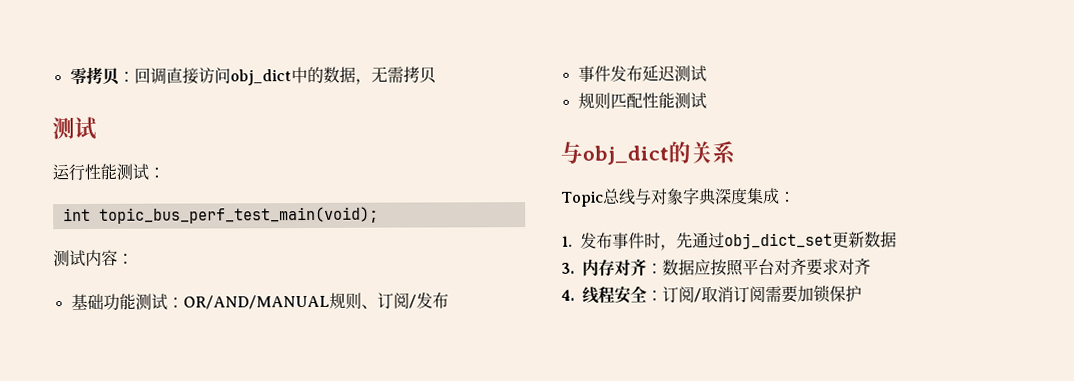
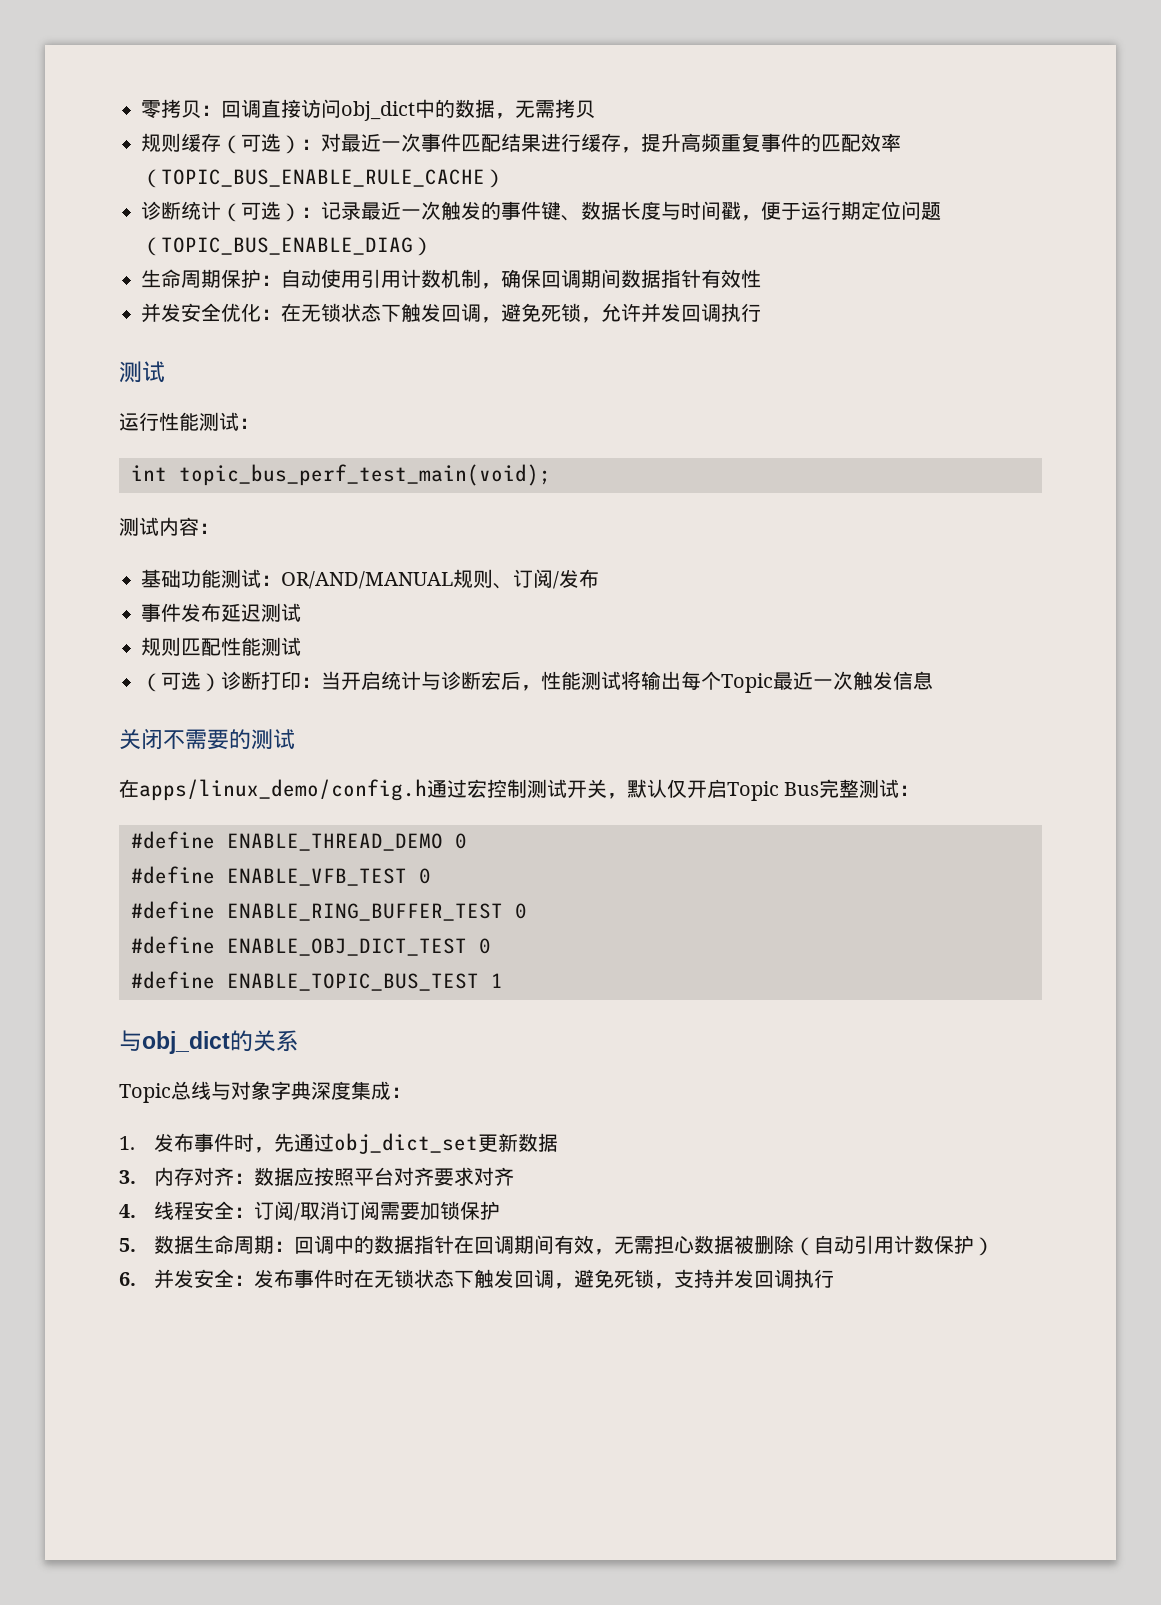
+ 规则缓存（可选）：对最近一次事件匹配结果进行缓存，提升高频重复事件的匹配效率（TOPIC_BUS_ENABLE_RULE_CACHE）
+ 诊断统计（可选）：记录最近一次触发的事件键、数据长度与时间戳，便于运行期定位问题（TOPIC_BUS_ENABLE_DIAG）
+ 生命周期保护：自动使用引用计数机制，确保回调期间数据指针有效性
+ 并发安全优化：在无锁状态下触发回调，避免死锁，允许并发回调执行
+ （可选）诊断打印：当开启统计与诊断宏后，性能测试将输出每个Topic最近一次触发信息
+ 关闭不需要的测试
+ 在apps/linux_demo/config.h通过宏控制测试开关，默认仅开启Topic Bus完整测试：
+ #define ENABLE_THREAD_DEMO 0
+ #define ENABLE_VFB_TEST 0
+ #define ENABLE_RING_BUFFER_TEST 0
+ #define ENABLE_OBJ_DICT_TEST 0
+ #define ENABLE_TOPIC_BUS_TEST 1
+ 5.数据生命周期：回调中的数据指针在回调期间有效，无需担心数据被删除（自动引用计数保护）
+ 6.并发安全：发布事件时在无锁状态下触发回调，避免死锁，支持并发回调执行

